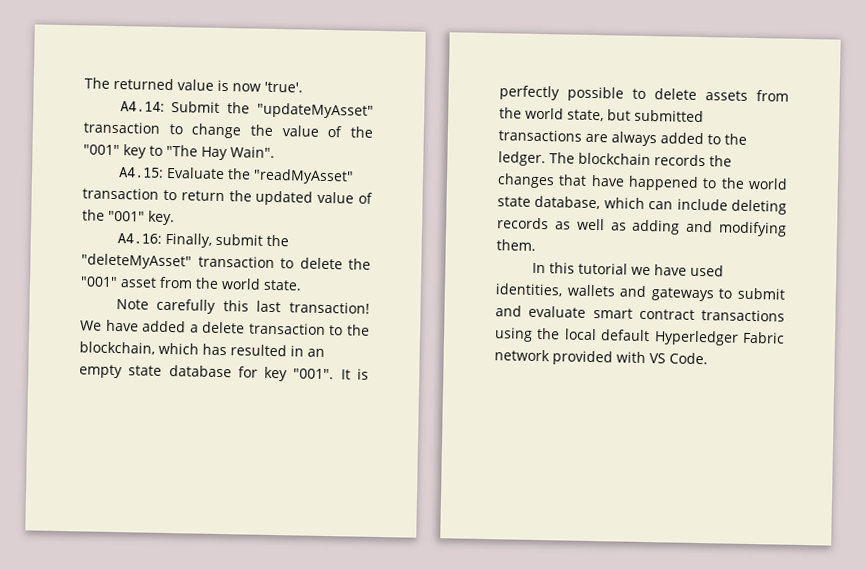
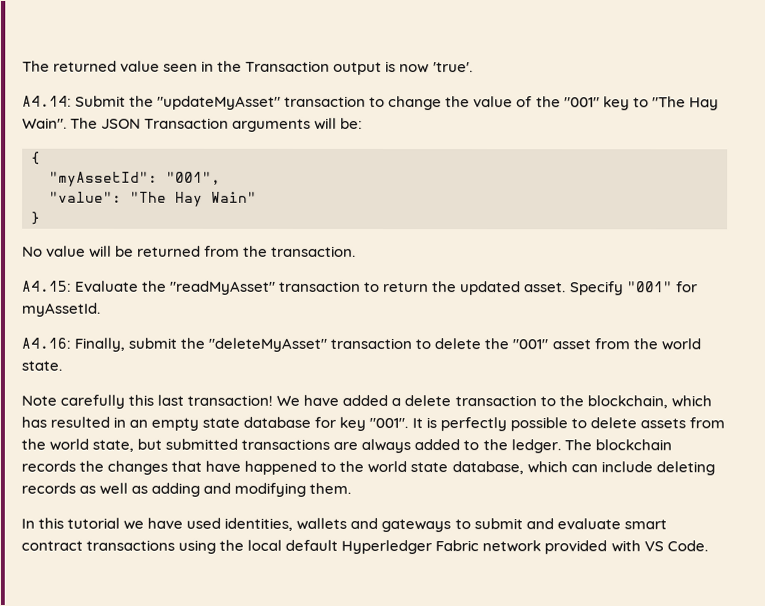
- The returned value is now 'true'.
+ The returned value seen in the Transaction output is now 'true'.
+ The JSON Transaction arguments will be:
+ {
+ "myAssetId": "001",
+ "value": "The Hay Wain"
+ }
+ No value will be returned from the transaction.
- A4.15: Evaluate the "readMyAsset" transaction to return the updated value of the "001" key.
+ A4.15: Evaluate the "readMyAsset" transaction to return the updated asset. Specify "001" for myAssetId.

